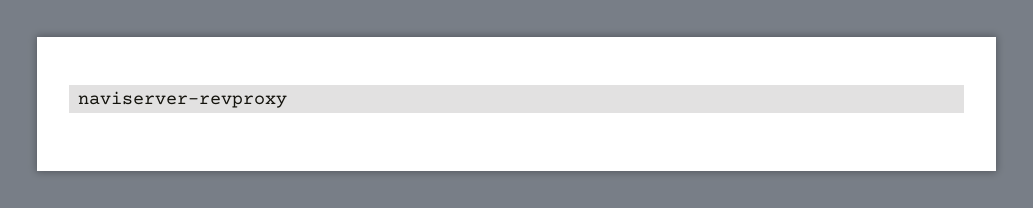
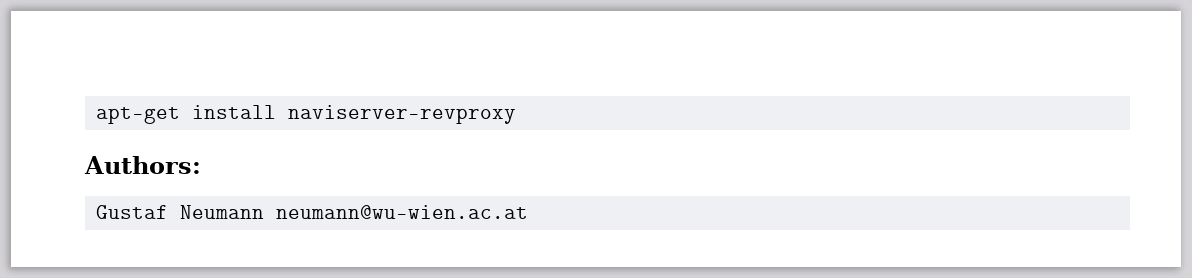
- naviserver-revproxy
+ apt-get install naviserver-revproxy
+ Authors:
+ Gustaf Neumann neumann@wu-wien.ac.at

